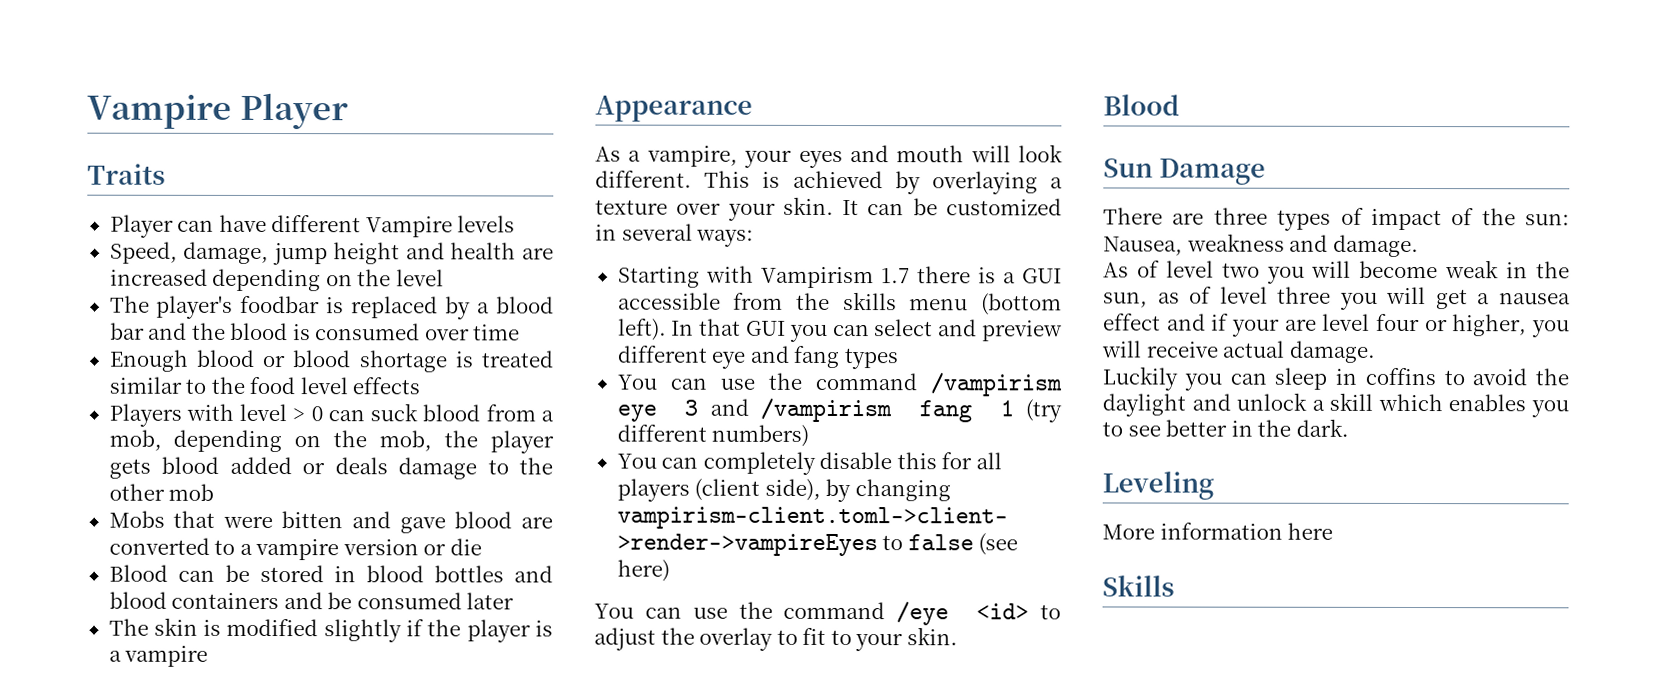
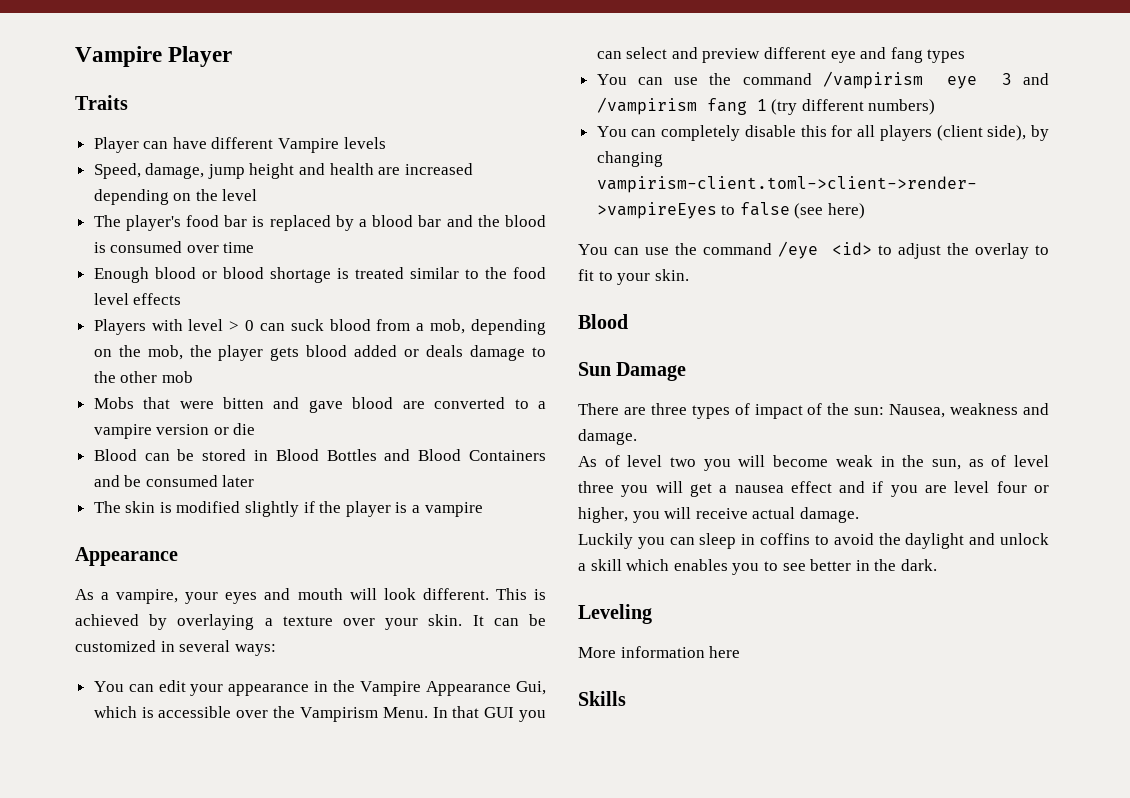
- The player's foodbar is replaced by a blood bar and the blood is consumed over time
+ The player's food bar is replaced by a blood bar and the blood is consumed over time
- Blood can be stored in blood bottles and blood containers and be consumed later
+ Blood can be stored in Blood Bottles and Blood Containers and be consumed later
- Starting with Vampirism 1.7 there is a GUI accessible from the skills menu (bottom left).
+ You can edit your appearance in the Vampire Appearance Gui, which is accessible over the Vampirism Menu.
- As of level two you will become weak in the sun, as of level three you will get a nausea effect and if your are level four or higher, you will receive actual damage.
+ As of level two you will become weak in the sun, as of level three you will get a nausea effect and if you are level four or higher, you will receive actual damage.

